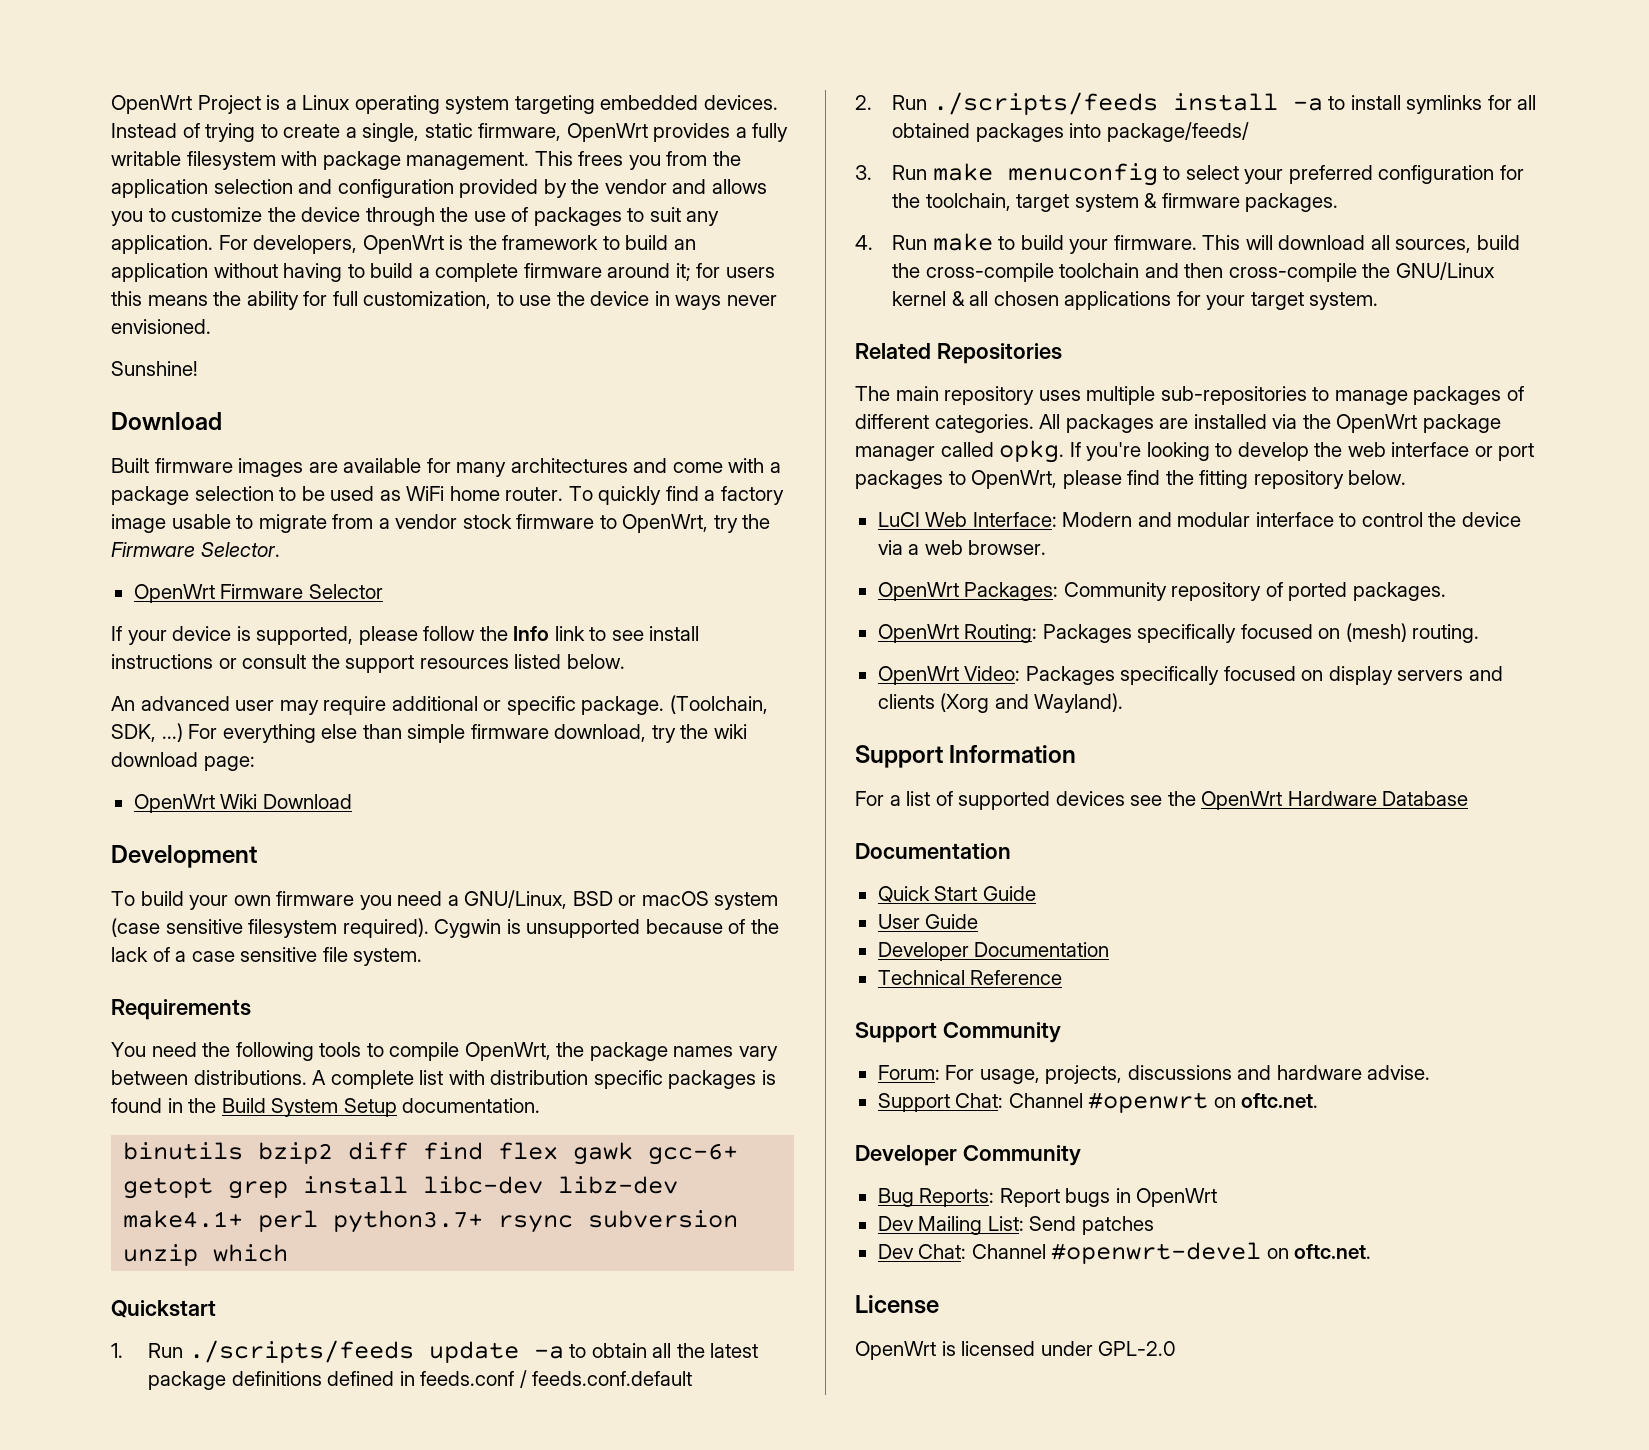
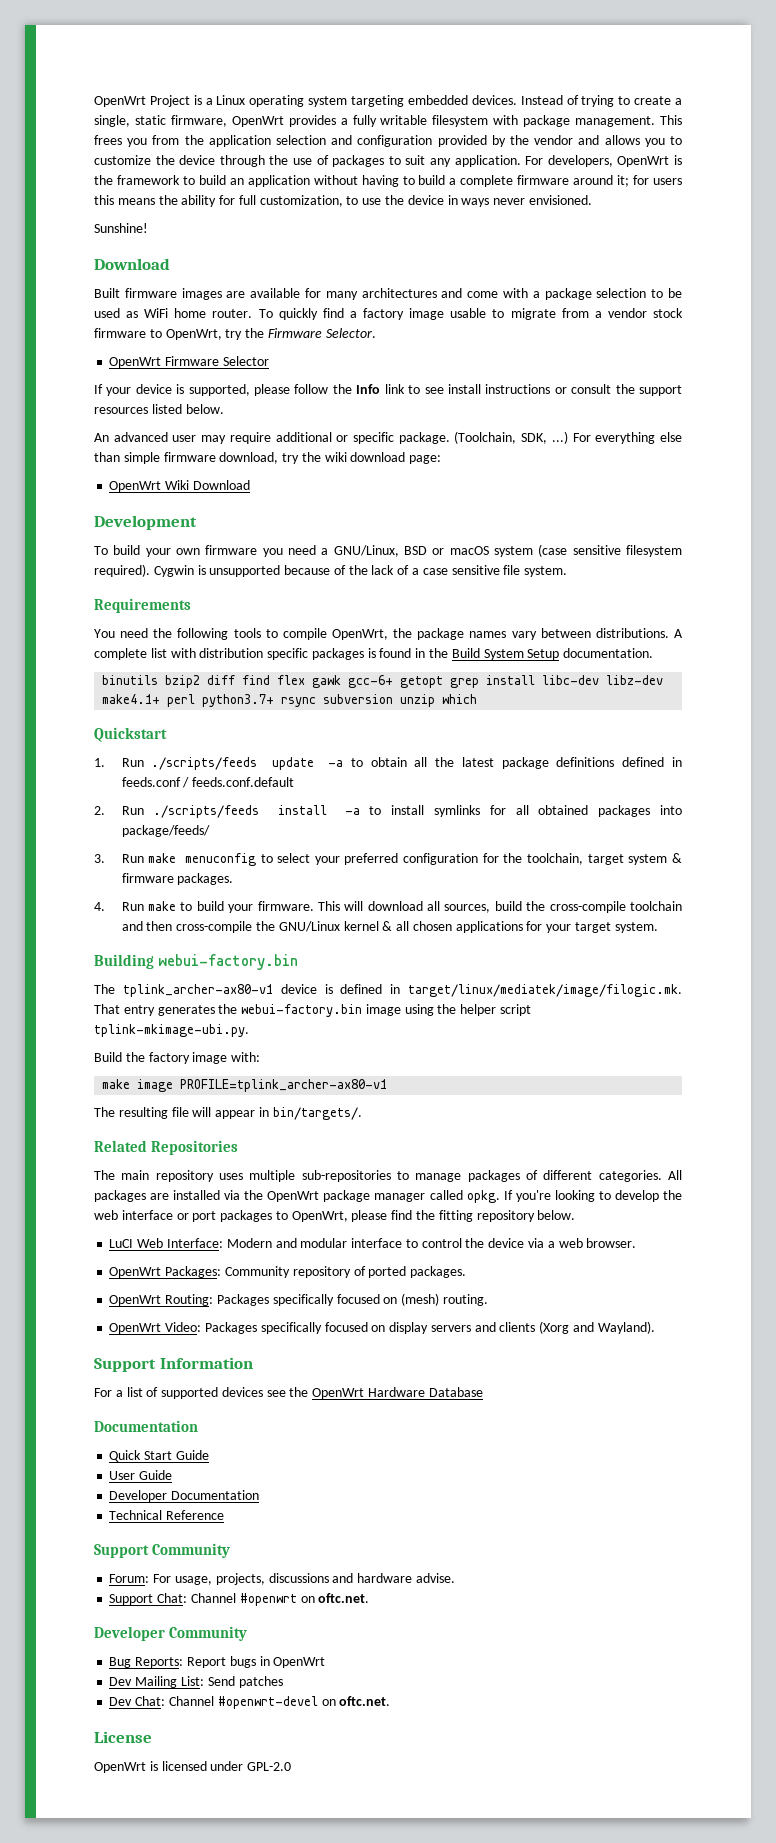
+ Building webui-factory.bin
+ The tplink_archer-ax80-v1 device is defined in target/linux/mediatek/image/filogic.mk. That entry generates the webui-factory.bin image using the helper script tplink-mkimage-ubi.py.
+ Build the factory image with:
+ make image PROFILE=tplink_archer-ax80-v1
+ The resulting file will appear in bin/targets/.

